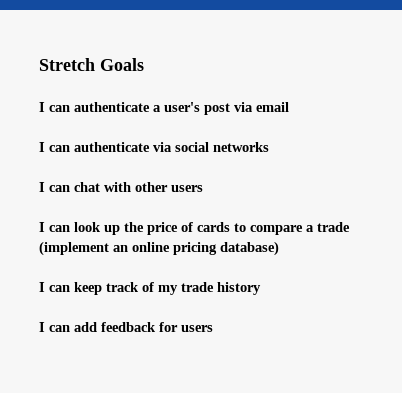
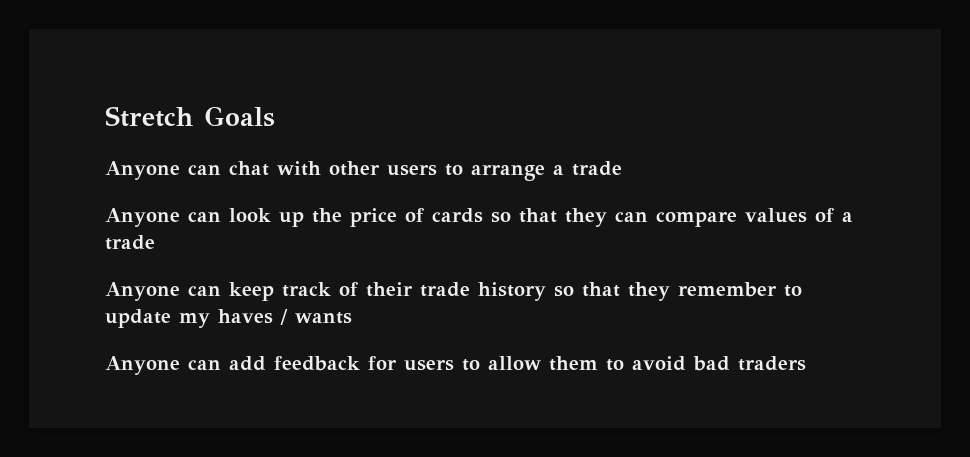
- I can authenticate a user's post via email
- I can authenticate via social networks
- I can chat with other users
- I can look up the price of cards to compare a trade (implement an online pricing database)
- I can keep track of my trade history
- I can add feedback for users
+ Anyone can chat with other users to arrange a trade
+ Anyone can look up the price of cards so that they can compare values of a trade
+ Anyone can keep track of their trade history so that they remember to update my haves / wants
+ Anyone can add feedback for users to allow them to avoid bad traders

